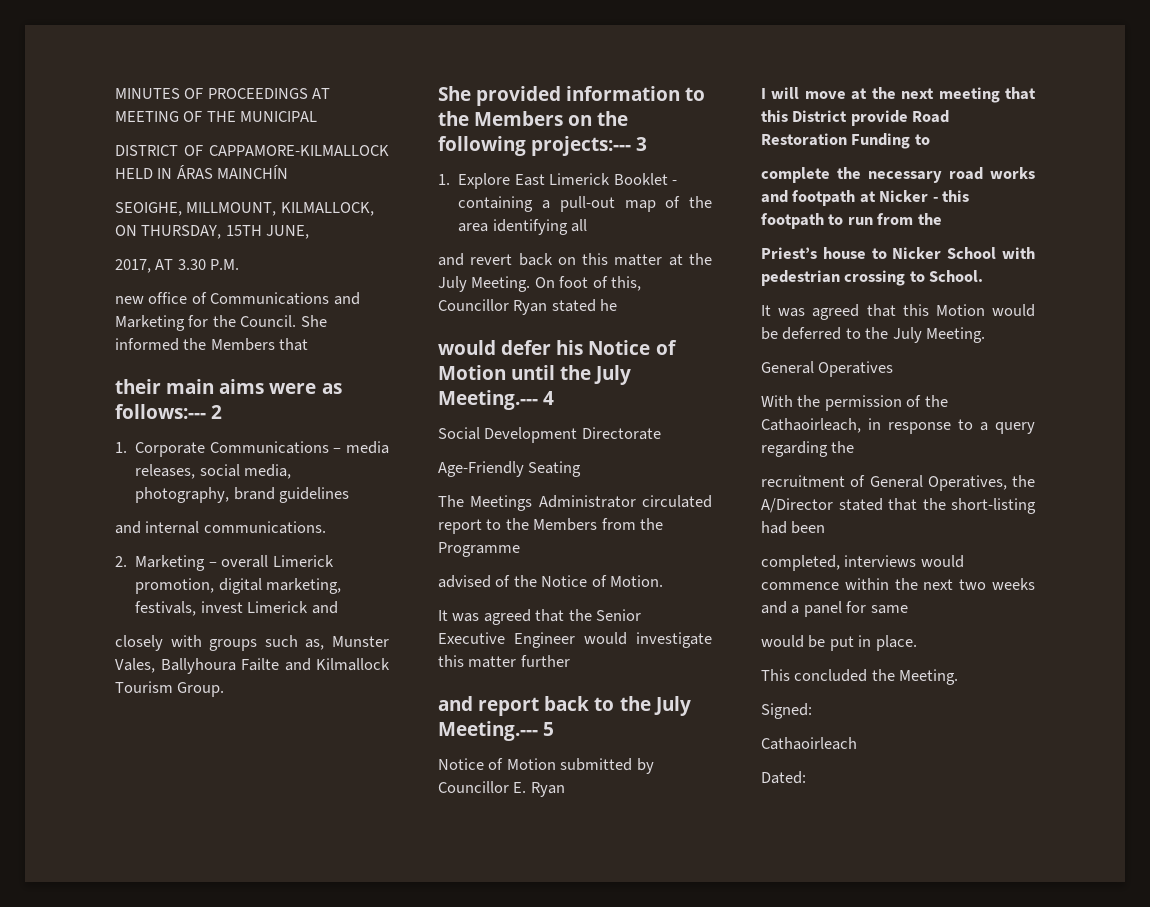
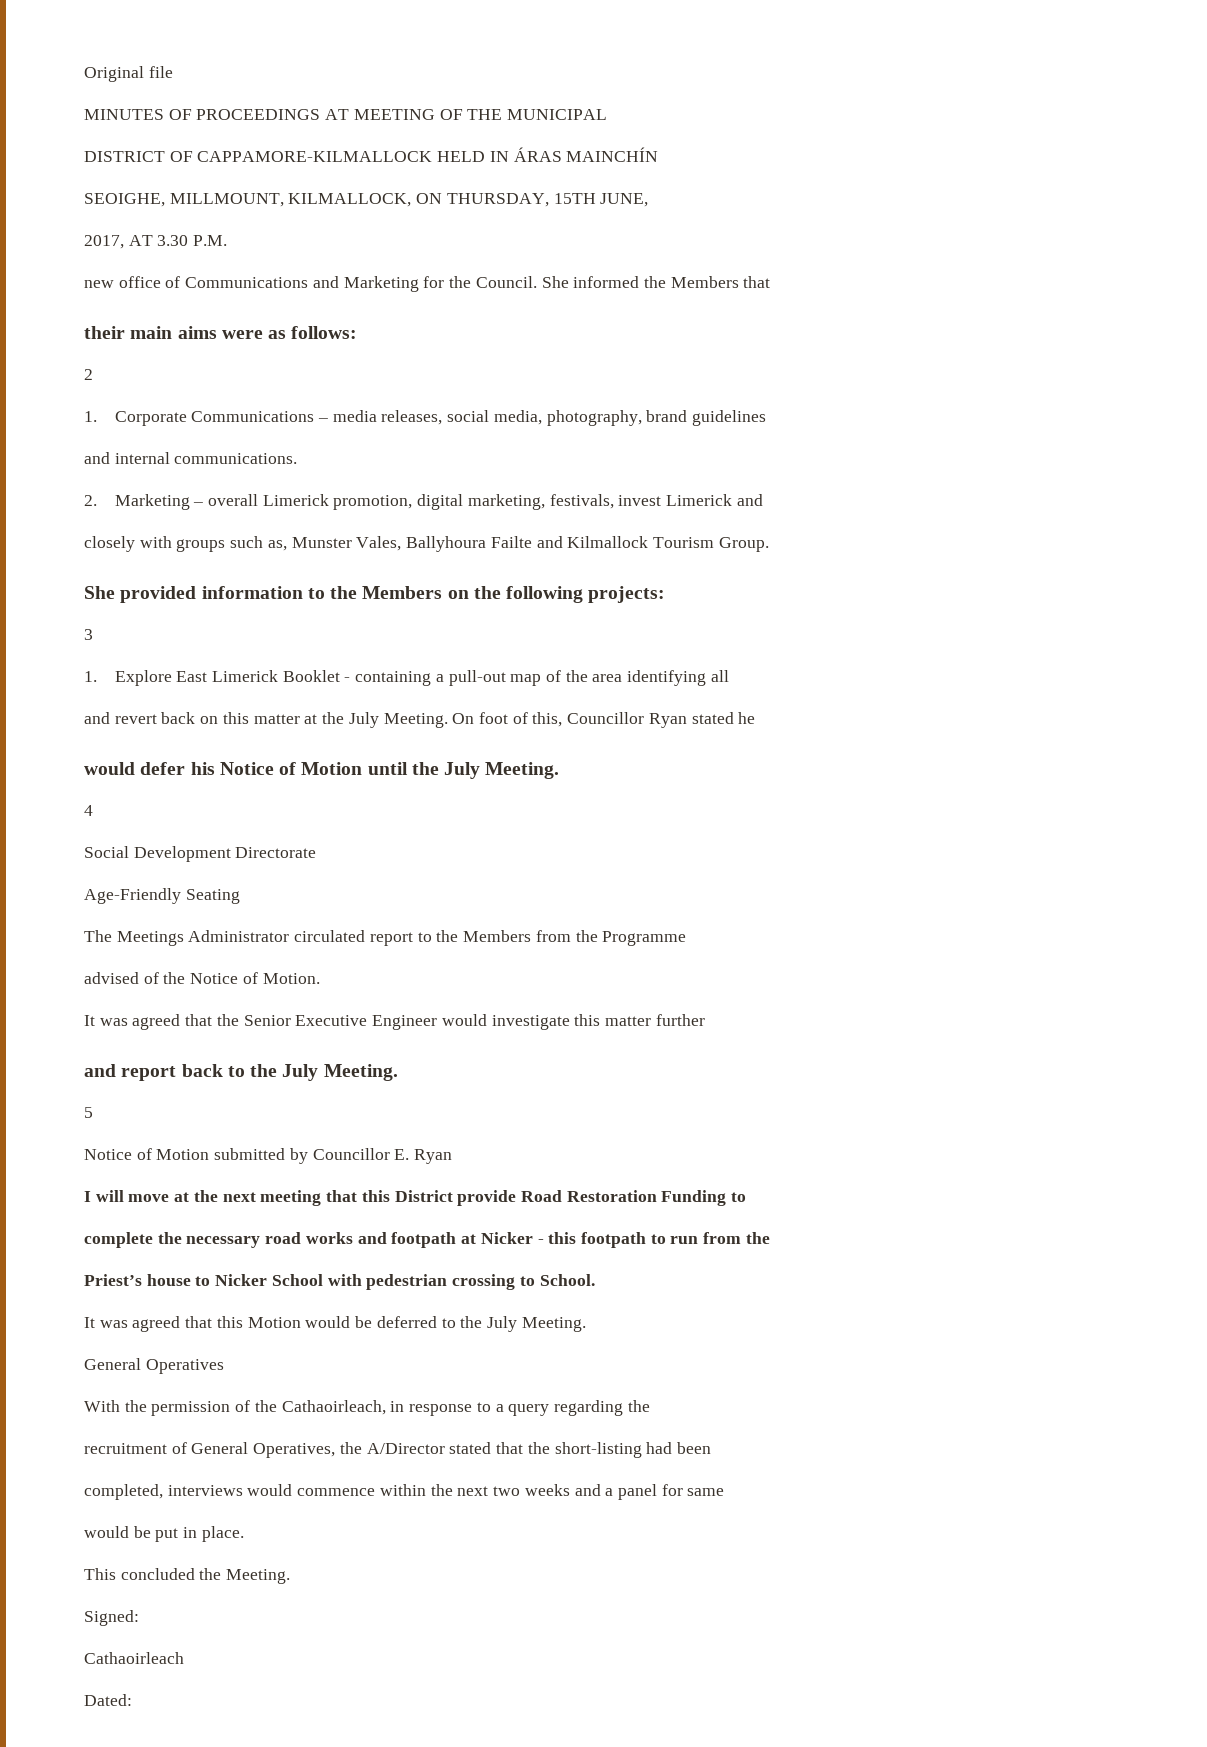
+ Original file
- their main aims were as follows:--- 2
+ their main aims were as follows:
+ 2
- She provided information to the Members on the following projects:--- 3
+ She provided information to the Members on the following projects:
+ 3
- would defer his Notice of Motion until the July Meeting.--- 4
+ would defer his Notice of Motion until the July Meeting.
+ 4
- and report back to the July Meeting.--- 5
+ and report back to the July Meeting.
+ 5

